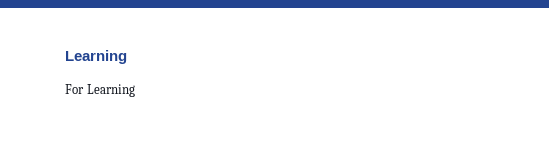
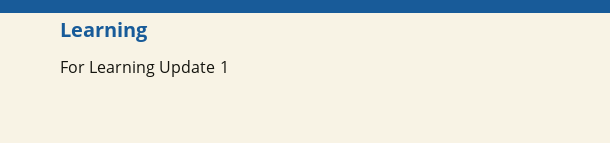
- For Learning
+ For Learning Update 1

